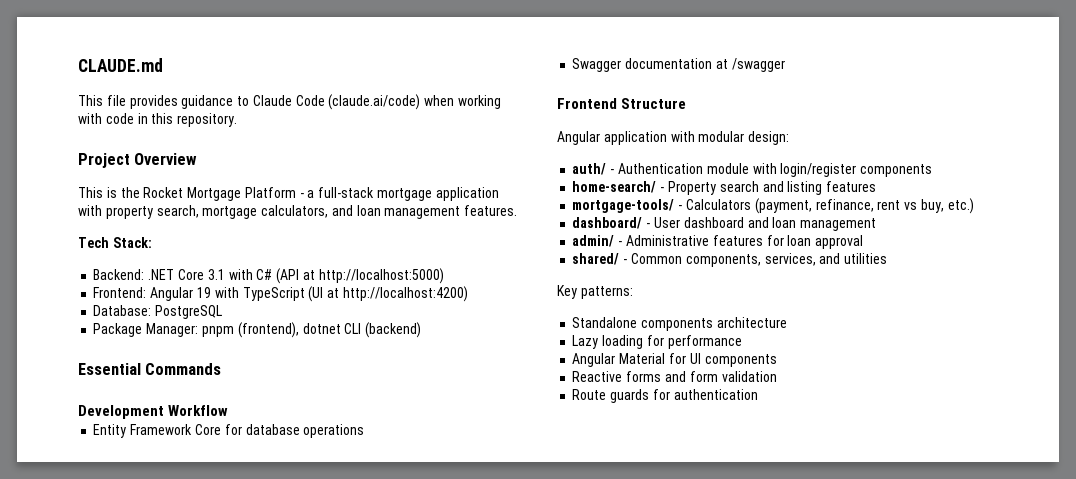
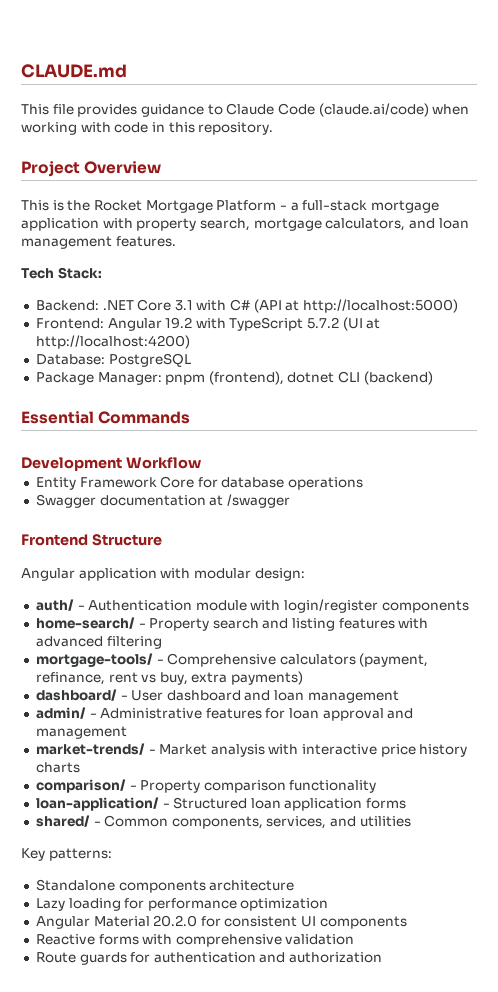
- Frontend: Angular 19 with TypeScript (UI at http://localhost:4200)
+ Frontend: Angular 19.2 with TypeScript 5.7.2 (UI at http://localhost:4200)
- home-search/ - Property search and listing features
+ home-search/ - Property search and listing features with advanced filtering
- mortgage-tools/ - Calculators (payment, refinance, rent vs buy, etc.)
+ mortgage-tools/ - Comprehensive calculators (payment, refinance, rent vs buy, extra payments)
- admin/ - Administrative features for loan approval
+ admin/ - Administrative features for loan approval and management
+ market-trends/ - Market analysis with interactive price history charts
+ comparison/ - Property comparison functionality
+ loan-application/ - Structured loan application forms
- Lazy loading for performance
+ Lazy loading for performance optimization
- Angular Material for UI components
+ Angular Material 20.2.0 for consistent UI components
- Reactive forms and form validation
+ Reactive forms with comprehensive validation
- Route guards for authentication
+ Route guards for authentication and authorization

